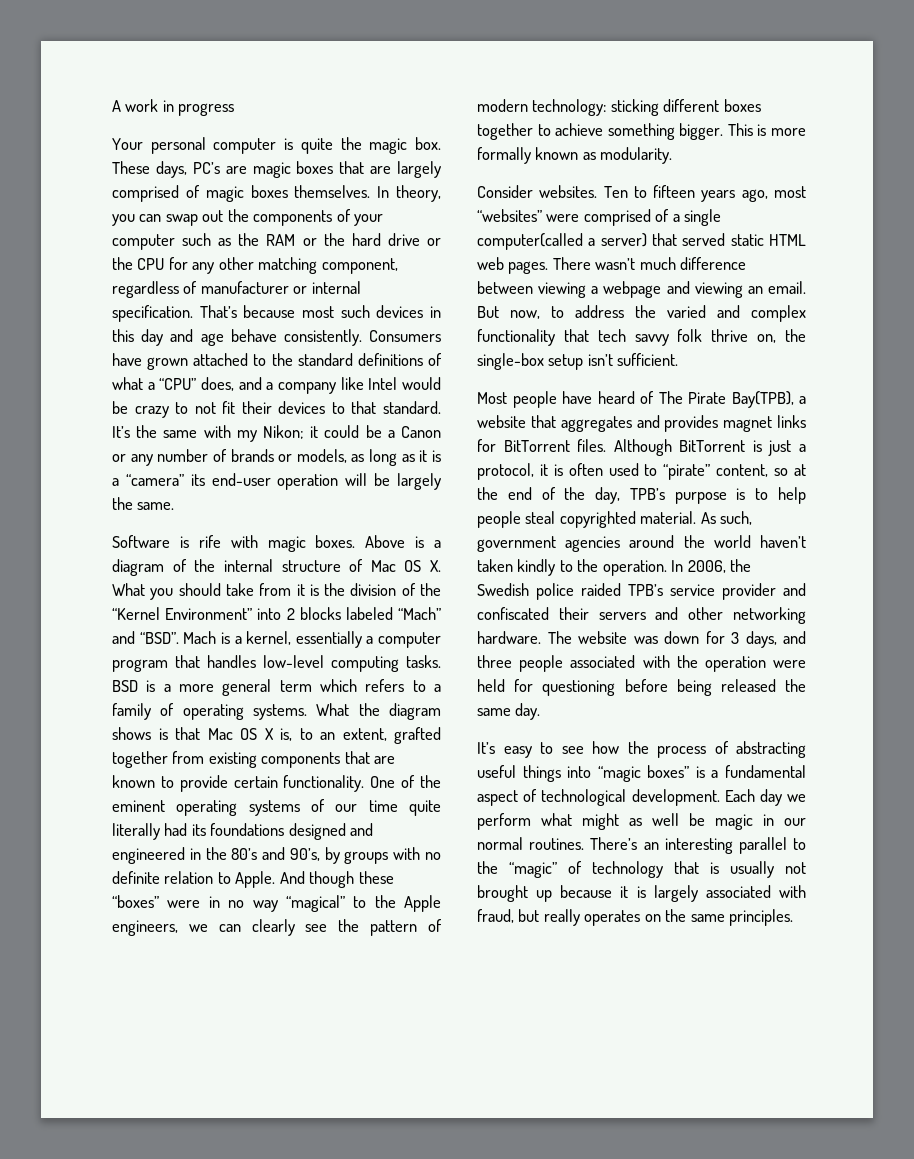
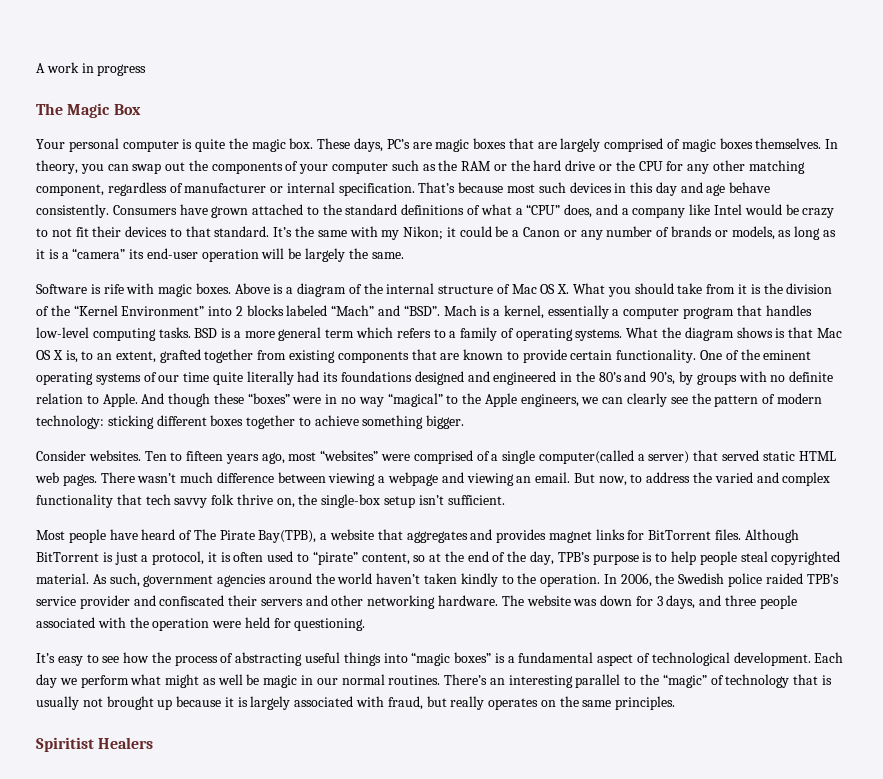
+ The Magic Box
- This is more formally known as modularity.
- The website was down for 3 days, and three people associated with the operation were held for questioning before being released the same day.
+ The website was down for 3 days, and three people associated with the operation were held for questioning.
+ Spiritist Healers

